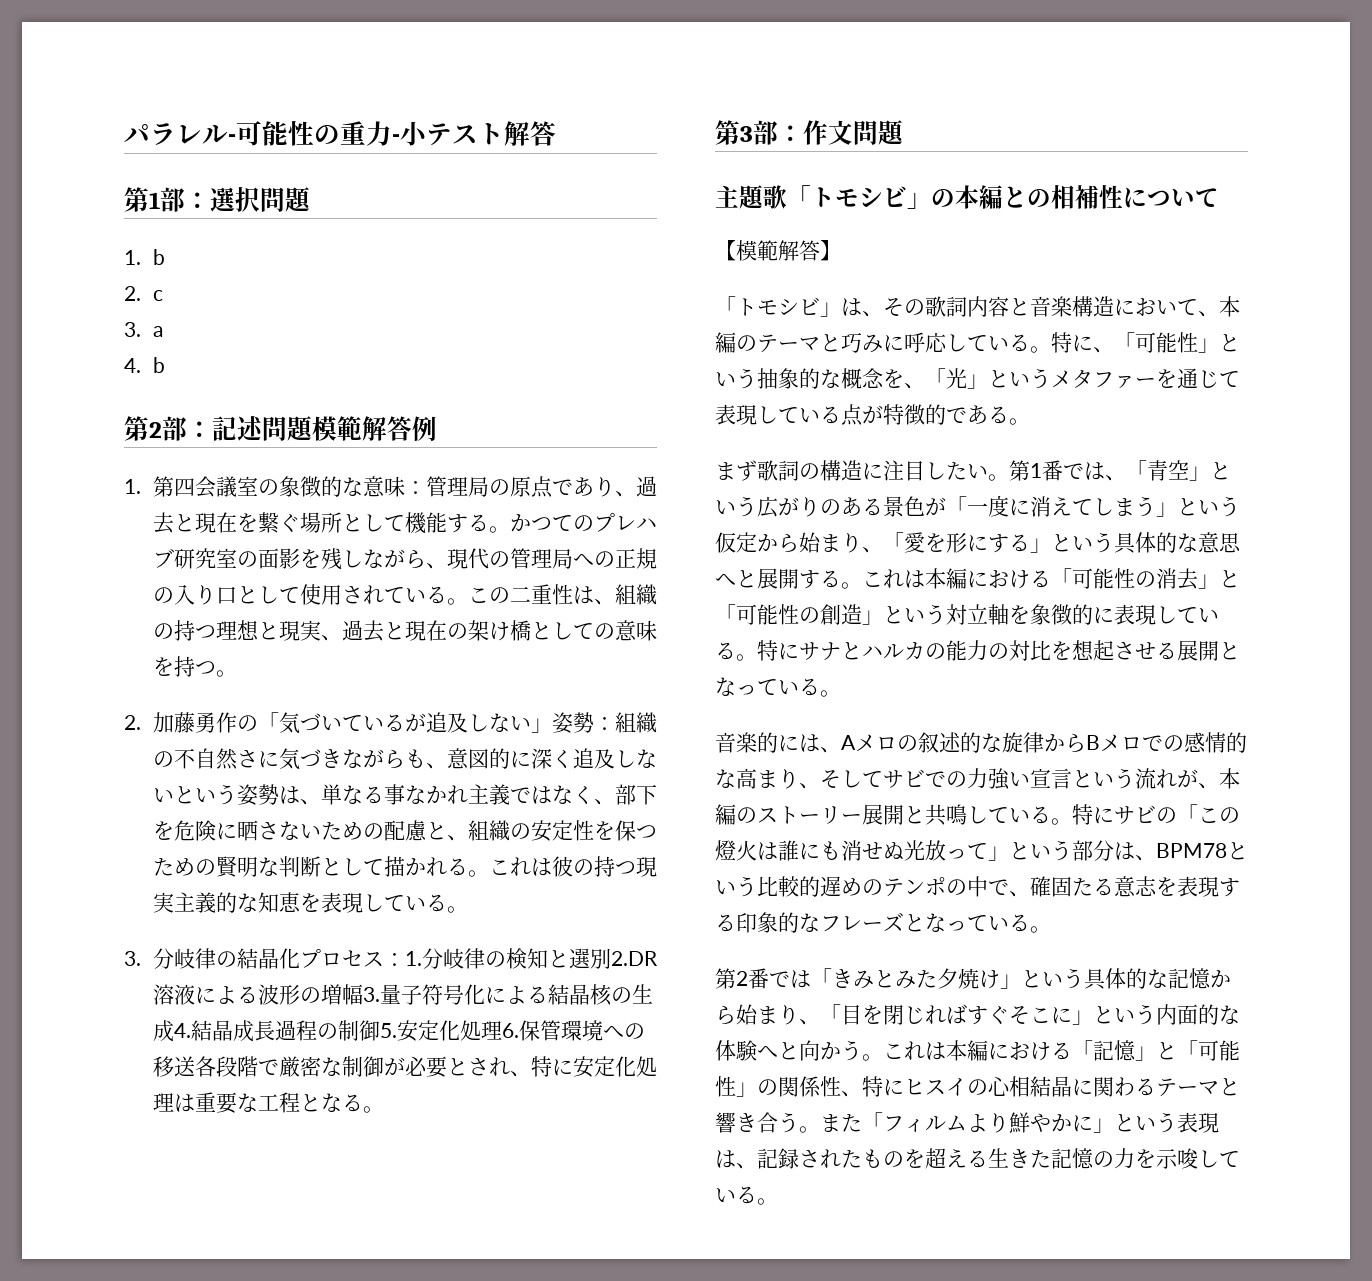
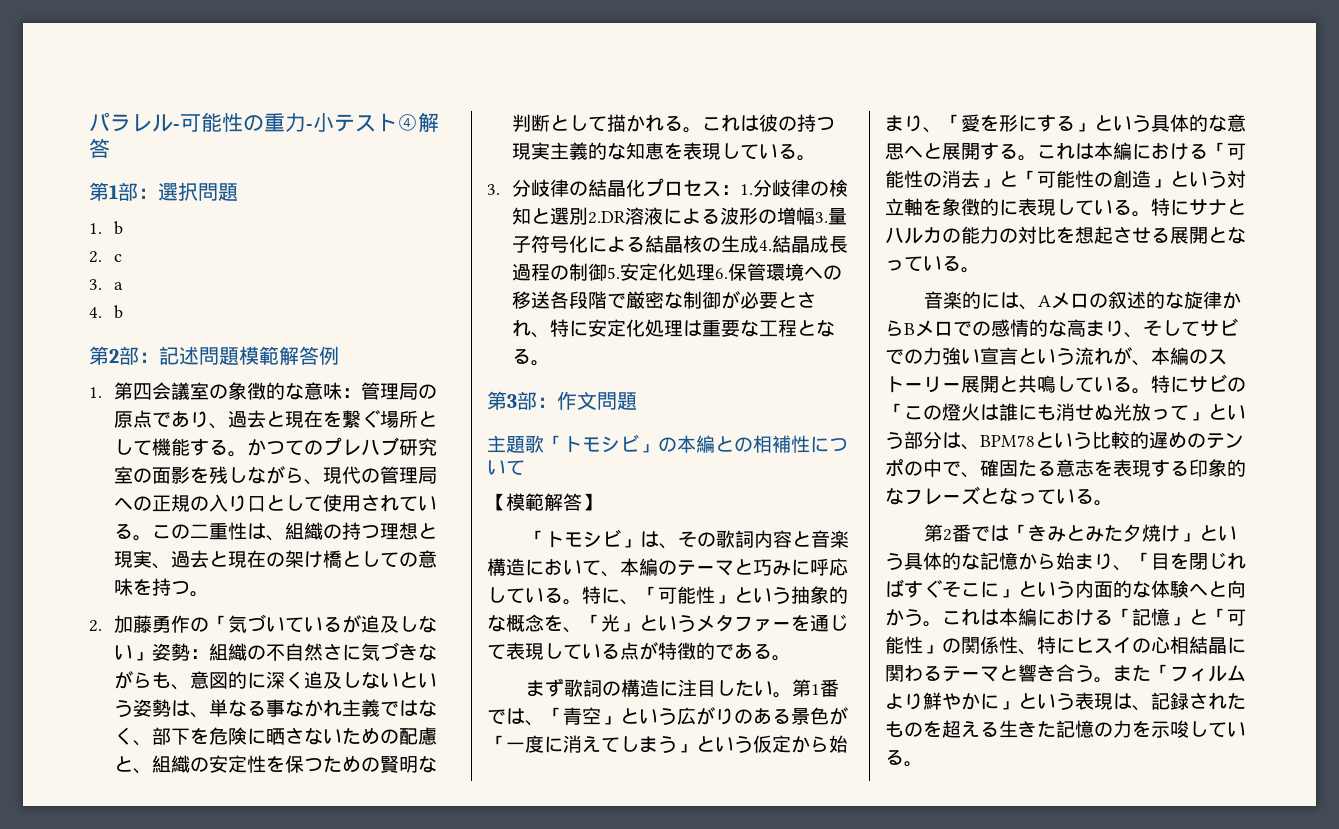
- パラレル-可能性の重力-小テスト解答
+ パラレル-可能性の重力-小テスト④解答

